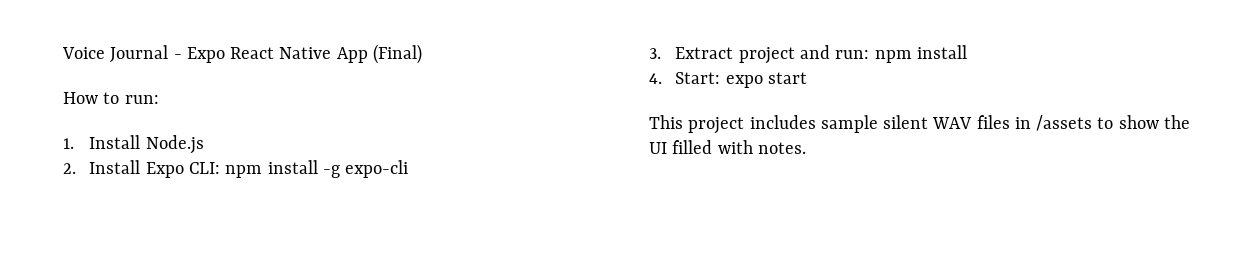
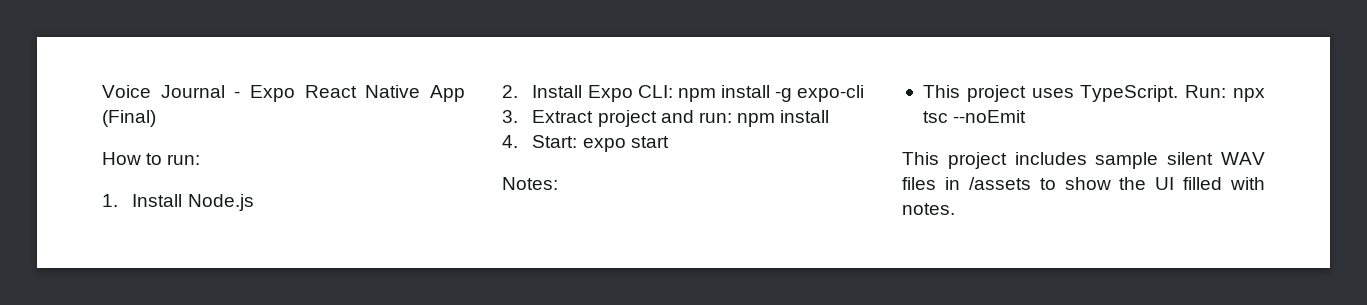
+ Notes:
+ This project uses TypeScript. Run: npx tsc --noEmit

